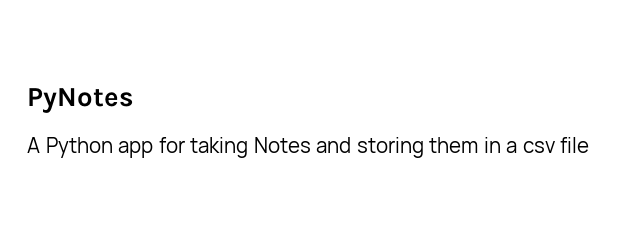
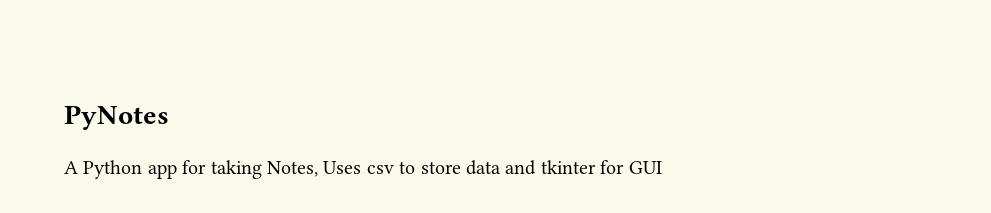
- A Python app for taking Notes and storing them in a csv file
+ A Python app for taking Notes, Uses csv to store data and tkinter for GUI

